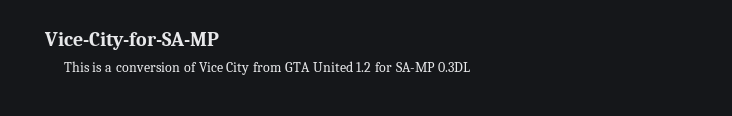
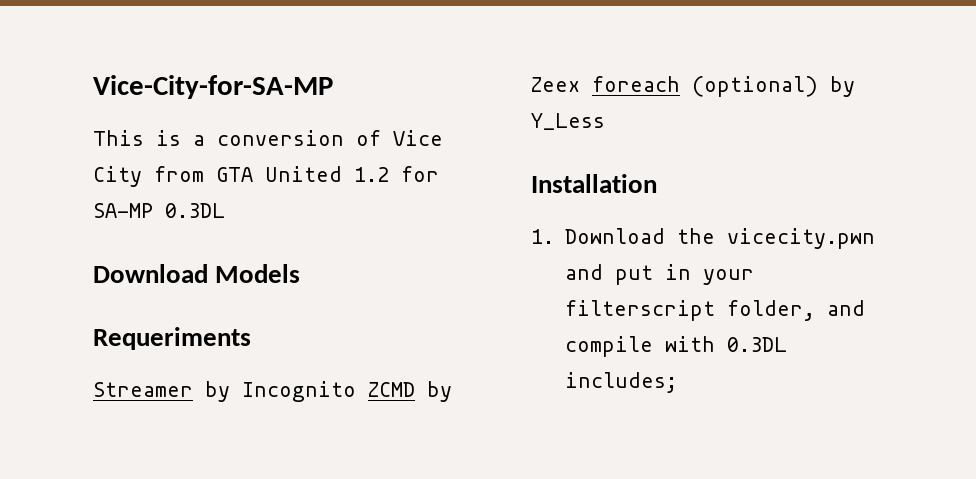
+ Download Models
+ Requeriments
+ Streamer by Incognito ZCMD by Zeex foreach (optional) by Y_Less
+ Installation
+ 1. Download the vicecity.pwn and put in your filterscript folder, and compile with 0.3DL includes;

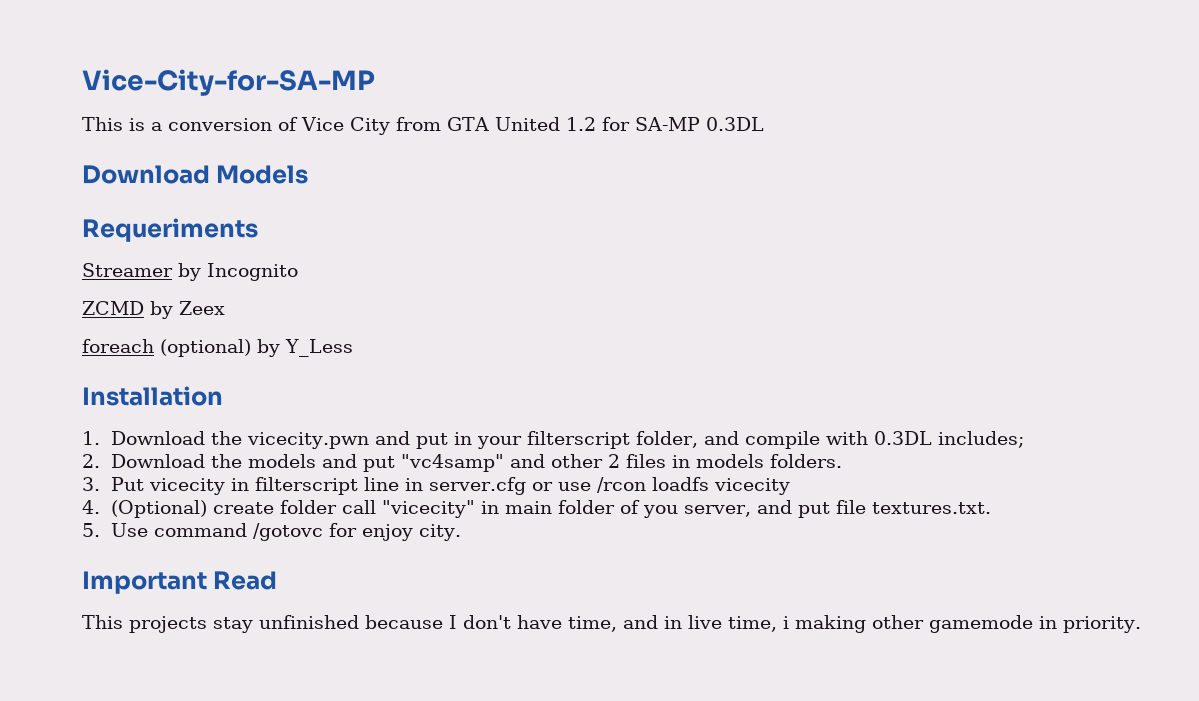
- Streamer by Incognito ZCMD by Zeex foreach (optional) by Y_Less
+ Streamer by Incognito
+ ZCMD by Zeex
+ foreach (optional) by Y_Less
+ 2. Download the models and put "vc4samp" and other 2 files in models folders.
+ 3. Put vicecity in filterscript line in server.cfg or use /rcon loadfs vicecity
+ 4. (Optional) create folder call "vicecity" in main folder of you server, and put file textures.txt.
+ 5. Use command /gotovc for enjoy city.
+ Important Read
+ This projects stay unfinished because I don't have time, and in live time, i making other gamemode in priority.

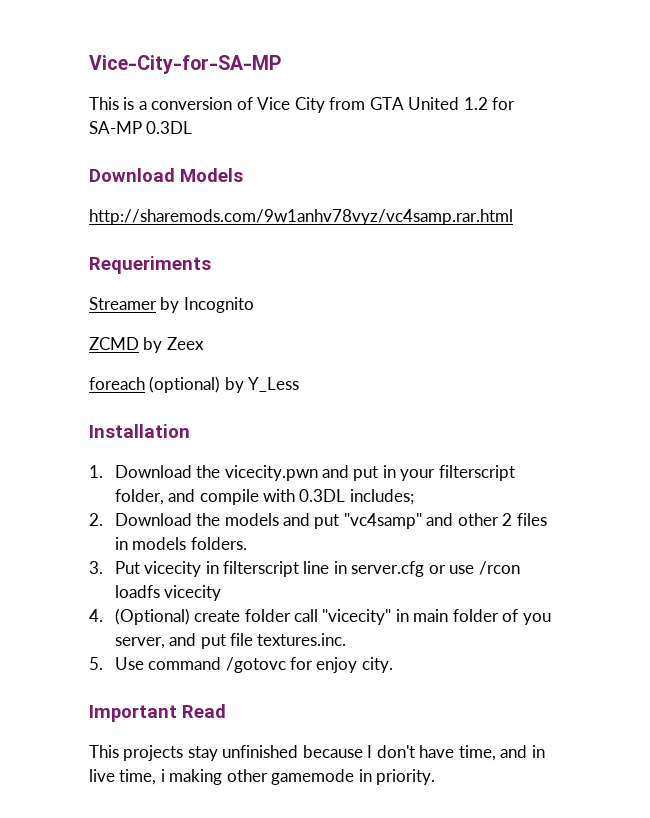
+ http://sharemods.com/9w1anhv78vyz/vc4samp.rar.html
- 4. (Optional) create folder call "vicecity" in main folder of you server, and put file textures.txt.
+ 4. (Optional) create folder call "vicecity" in main folder of you server, and put file textures.inc.

